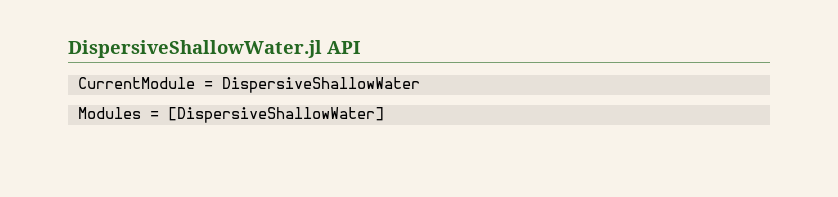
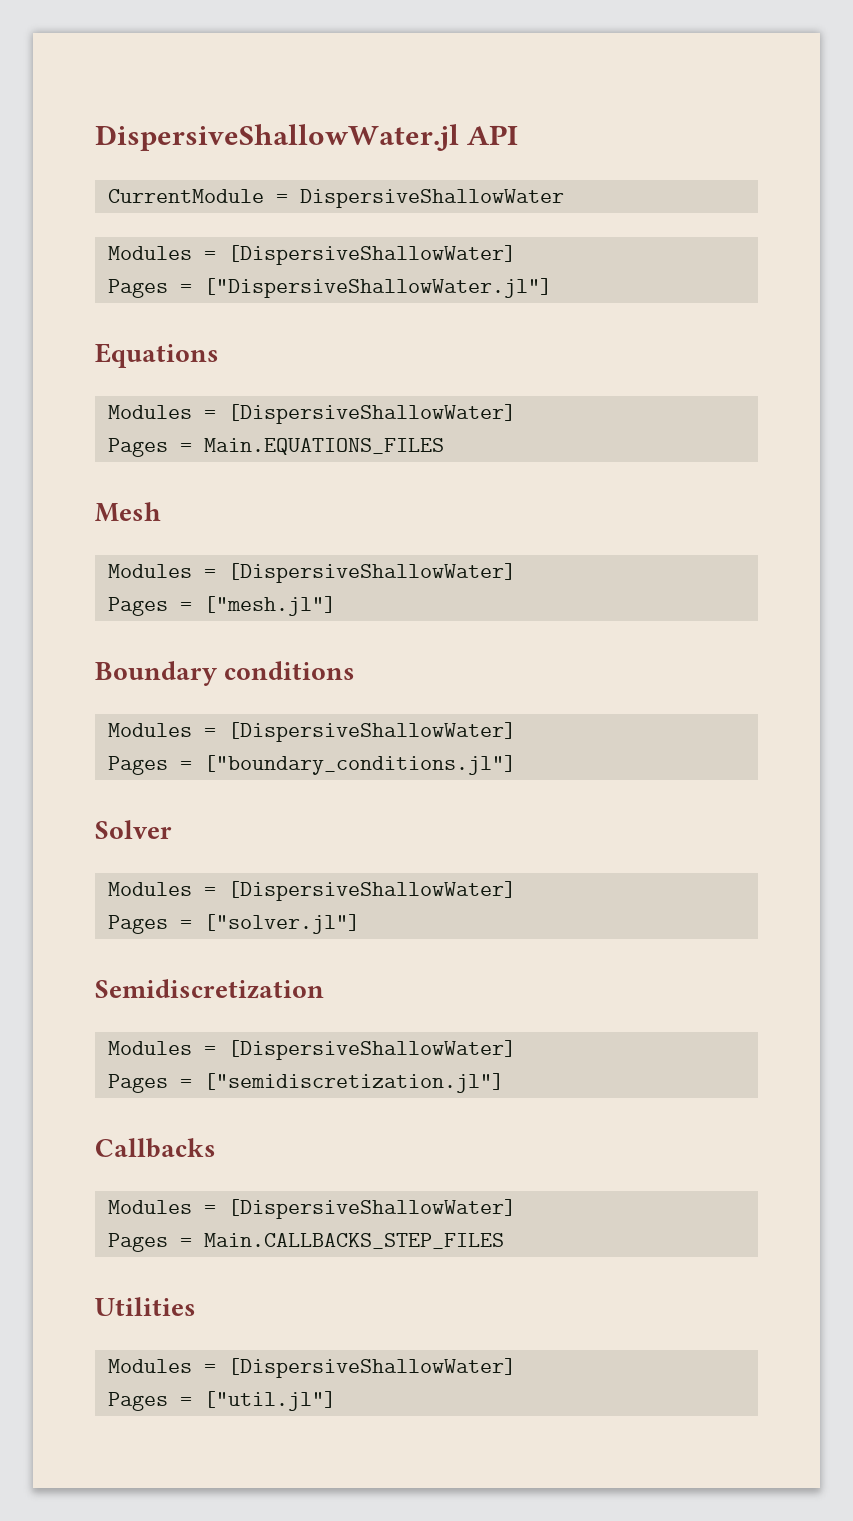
+ Pages = ["DispersiveShallowWater.jl"]
+ Equations
+ Modules = [DispersiveShallowWater]
+ Pages = Main.EQUATIONS_FILES
+ Mesh
+ Modules = [DispersiveShallowWater]
+ Pages = ["mesh.jl"]
+ Boundary conditions
+ Modules = [DispersiveShallowWater]
+ Pages = ["boundary_conditions.jl"]
+ Solver
+ Modules = [DispersiveShallowWater]
+ Pages = ["solver.jl"]
+ Semidiscretization
+ Modules = [DispersiveShallowWater]
+ Pages = ["semidiscretization.jl"]
+ Callbacks
+ Modules = [DispersiveShallowWater]
+ Pages = Main.CALLBACKS_STEP_FILES
+ Utilities
+ Modules = [DispersiveShallowWater]
+ Pages = ["util.jl"]

